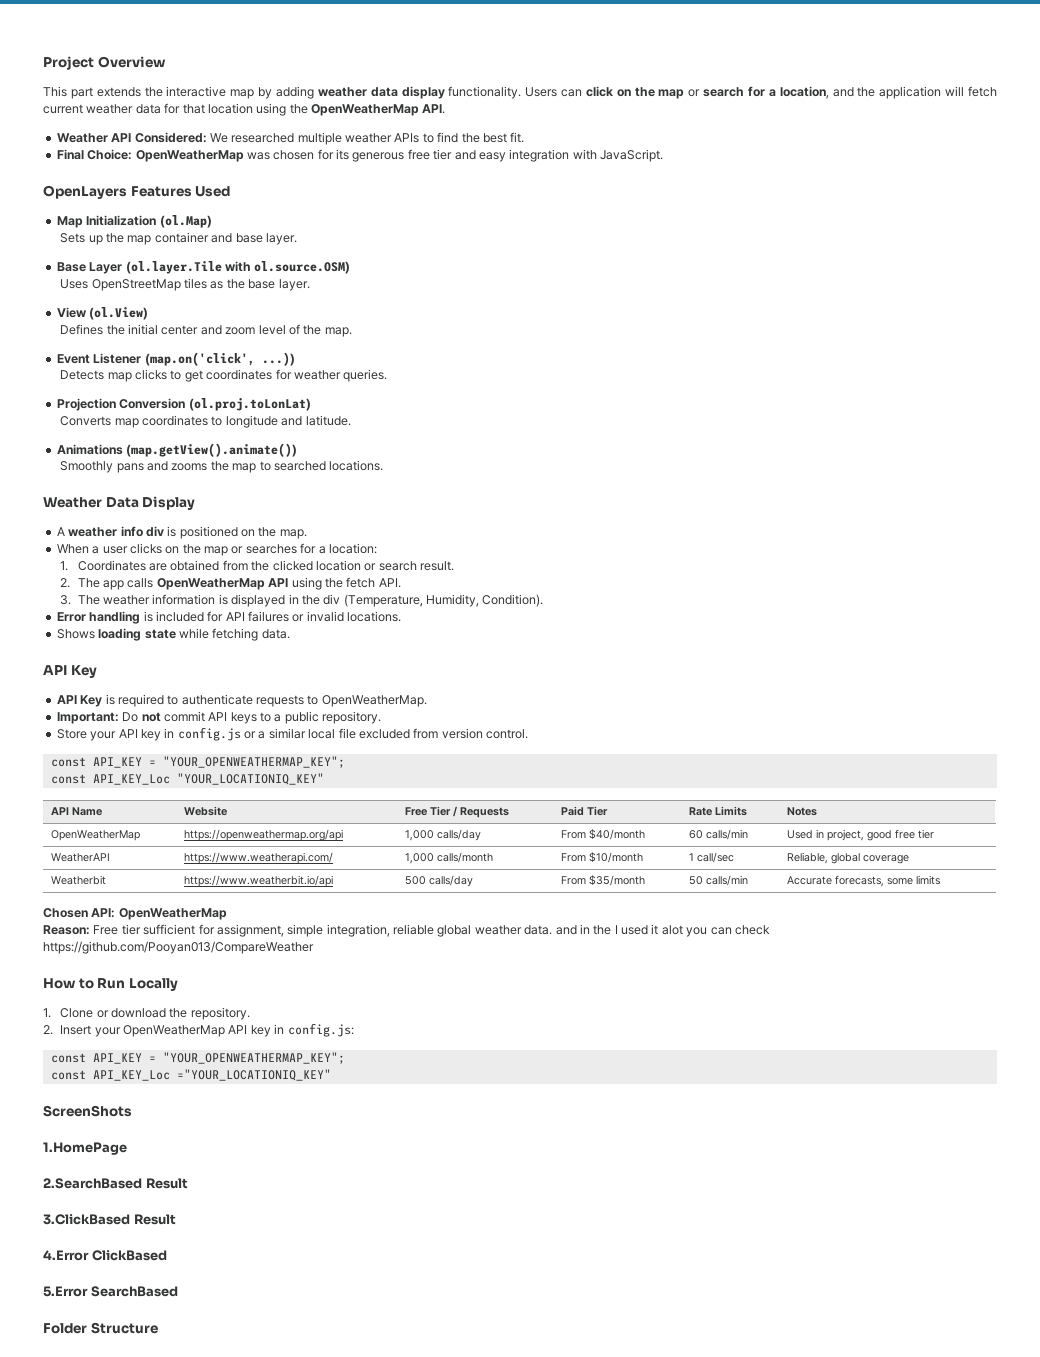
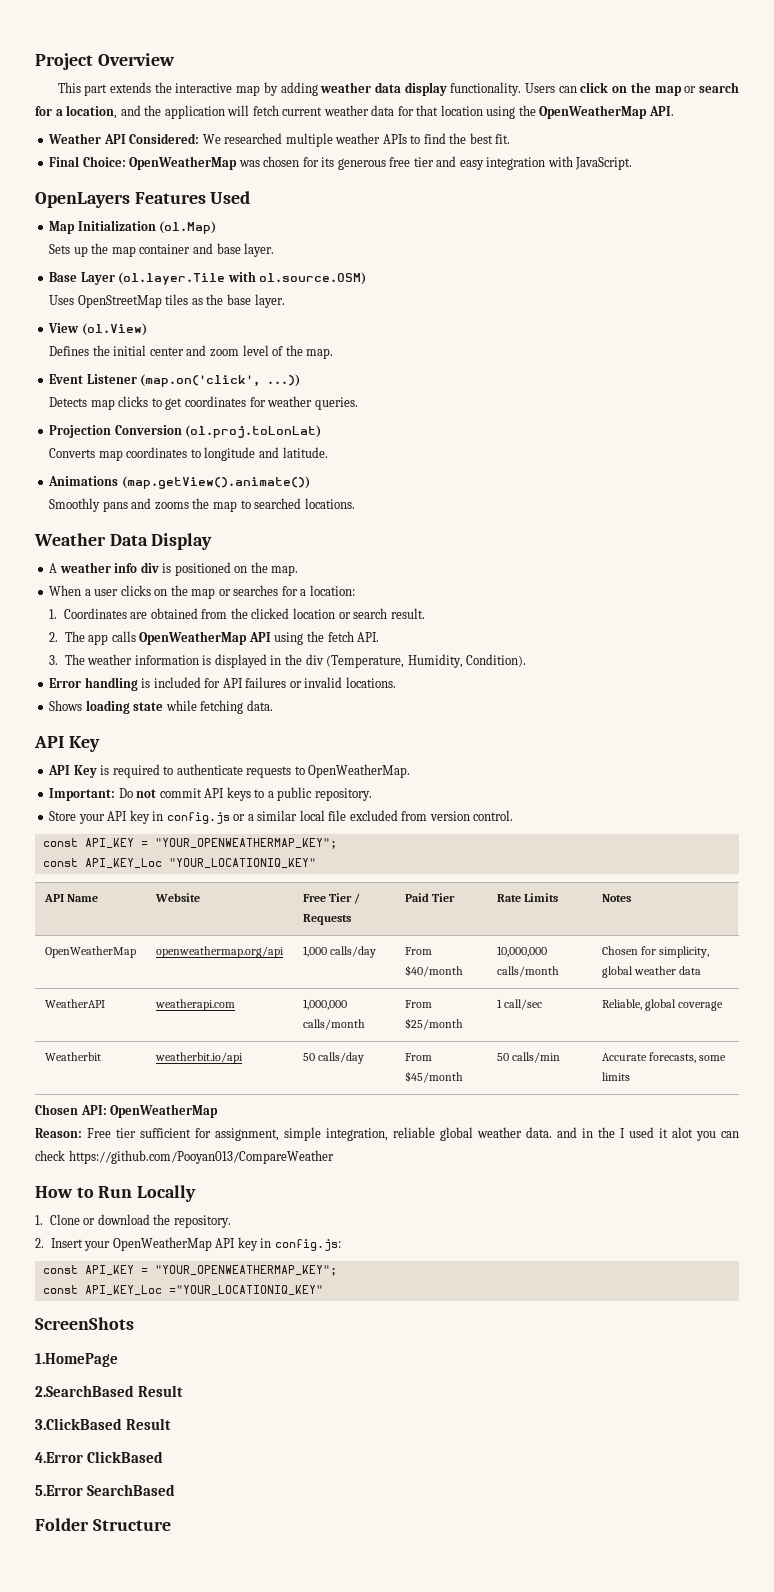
- OpenWeatherMap | https://openweathermap.org/api | 1,000 calls/day | From $40/month | 60 calls/min | Used in project, good free tier
+ OpenWeatherMap | openweathermap.org/api | 1,000 calls/day | From $40/month | 10,000,000 calls/month | Chosen for simplicity, global weather data
- WeatherAPI | https://www.weatherapi.com/ | 1,000 calls/month | From $10/month | 1 call/sec | Reliable, global coverage
+ WeatherAPI | weatherapi.com | 1,000,000 calls/month | From $25/month | 1 call/sec | Reliable, global coverage
- Weatherbit | https://www.weatherbit.io/api | 500 calls/day | From $35/month | 50 calls/min | Accurate forecasts, some limits
+ Weatherbit | weatherbit.io/api | 50 calls/day | From $45/month | 50 calls/min | Accurate forecasts, some limits

